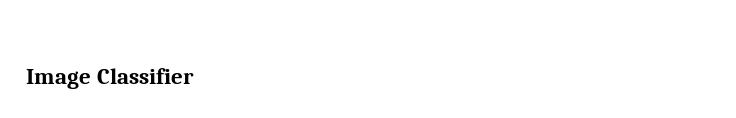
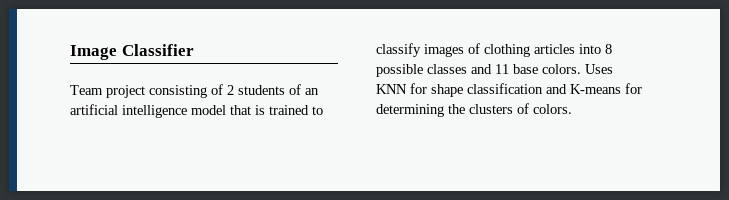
+ Team project consisting of 2 students of an artificial intelligence model that is trained to classify images of clothing articles into 8 possible classes and 11 base colors. Uses KNN for shape classification and K-means for determining the clusters of colors.

